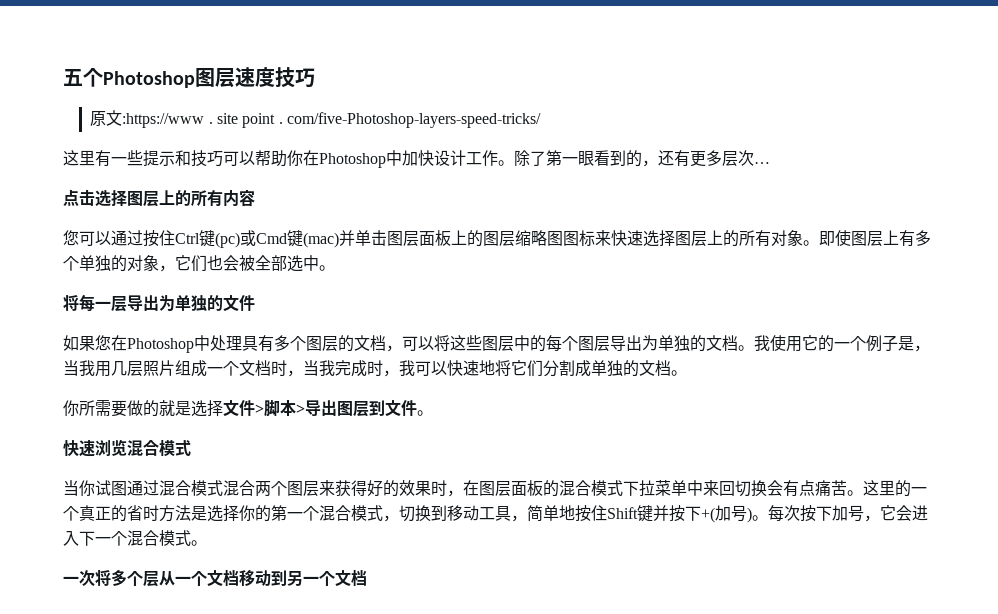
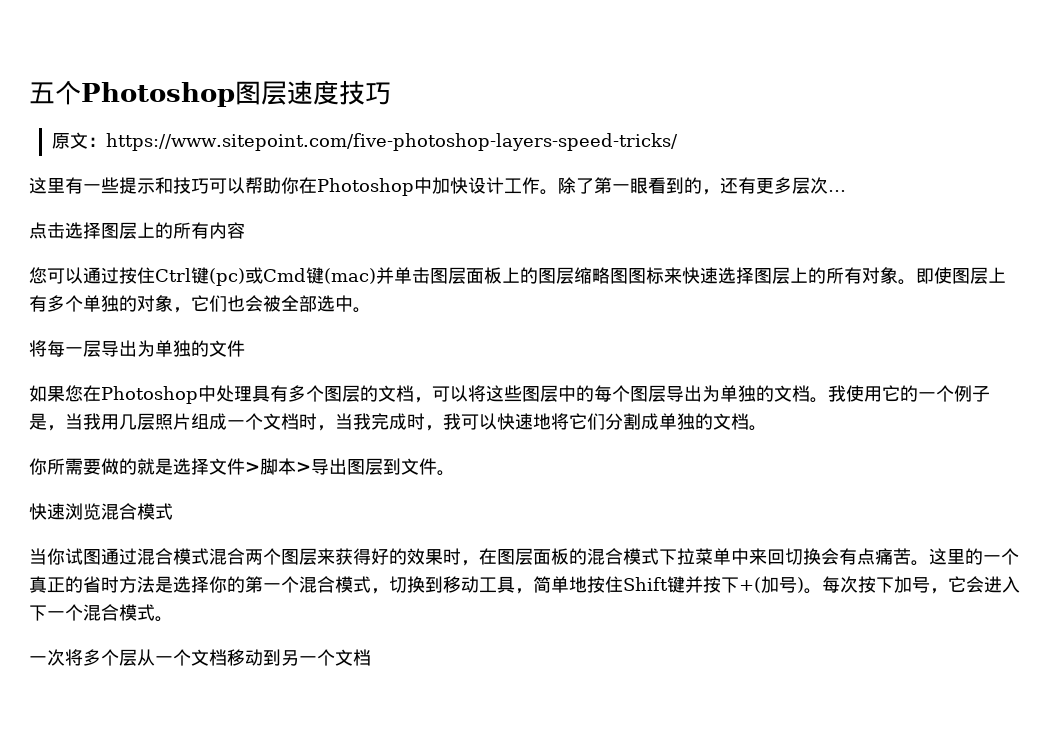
- 原文:https://www . site point . com/five-Photoshop-layers-speed-tricks/
+ 原文：https://www.sitepoint.com/five-photoshop-layers-speed-tricks/

